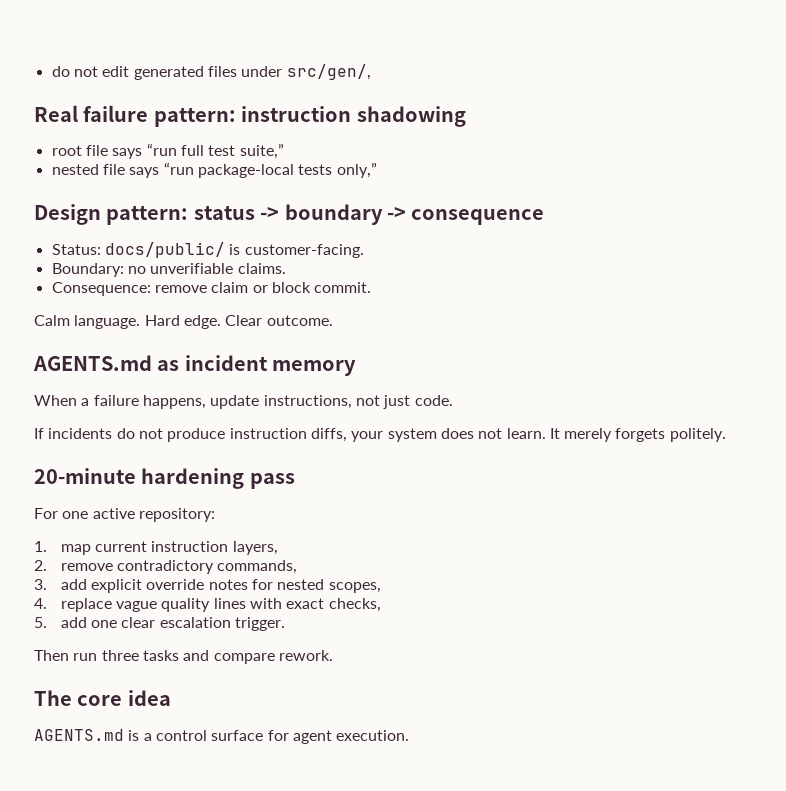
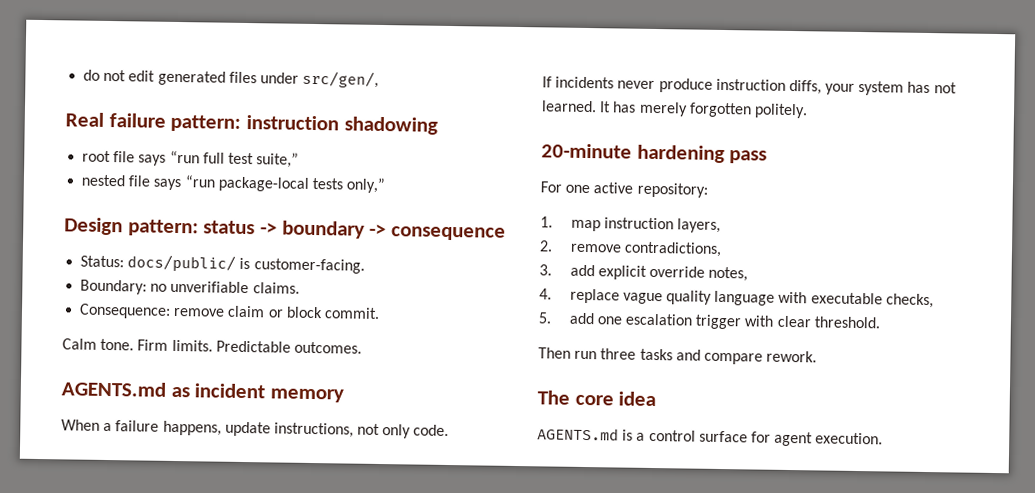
- Calm language. Hard edge. Clear outcome.
+ Calm tone. Firm limits. Predictable outcomes.
- When a failure happens, update instructions, not just code.
+ When a failure happens, update instructions, not only code.
- If incidents do not produce instruction diffs, your system does not learn. It merely forgets politely.
+ If incidents never produce instruction diffs, your system has not learned. It has merely forgotten politely.
- 1. map current instruction layers,
+ 1. map instruction layers,
- 2. remove contradictory commands,
+ 2. remove contradictions,
- 3. add explicit override notes for nested scopes,
+ 3. add explicit override notes,
- 4. replace vague quality lines with exact checks,
+ 4. replace vague quality language with executable checks,
- 5. add one clear escalation trigger.
+ 5. add one escalation trigger with clear threshold.

